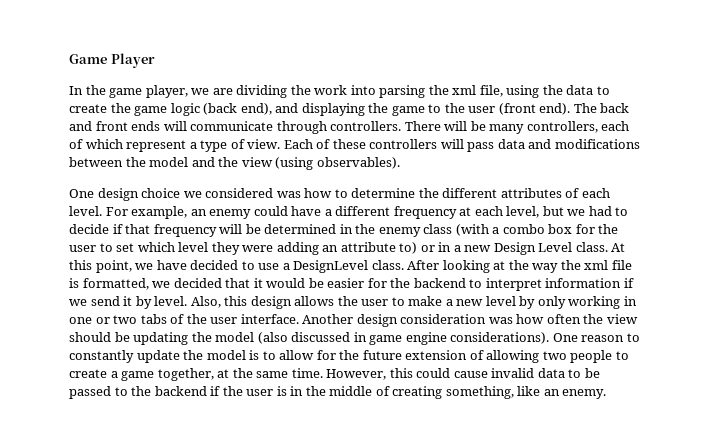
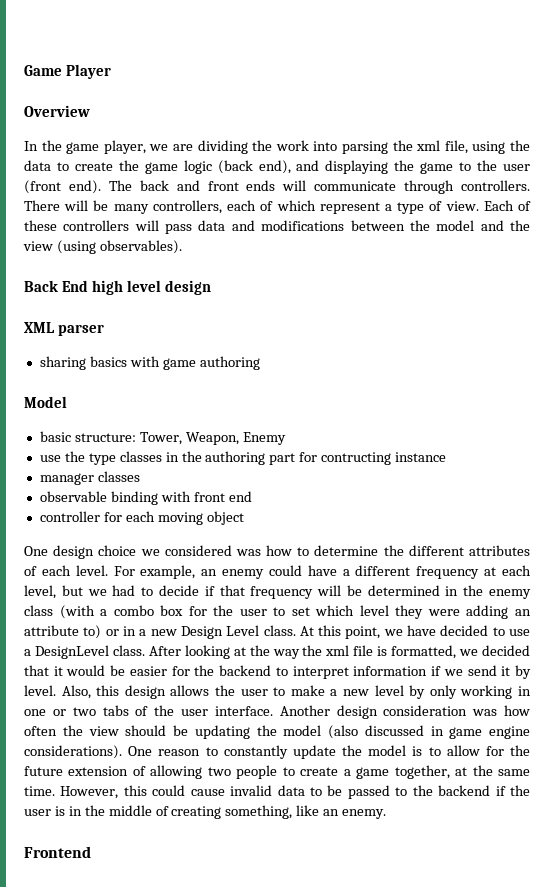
+ Overview
+ Back End high level design
+ XML parser
+ sharing basics with game authoring
+ Model
+ basic structure: Tower, Weapon, Enemy
+ use the type classes in the authoring part for contructing instance
+ manager classes
+ observable binding with front end
+ controller for each moving object
+ Frontend

